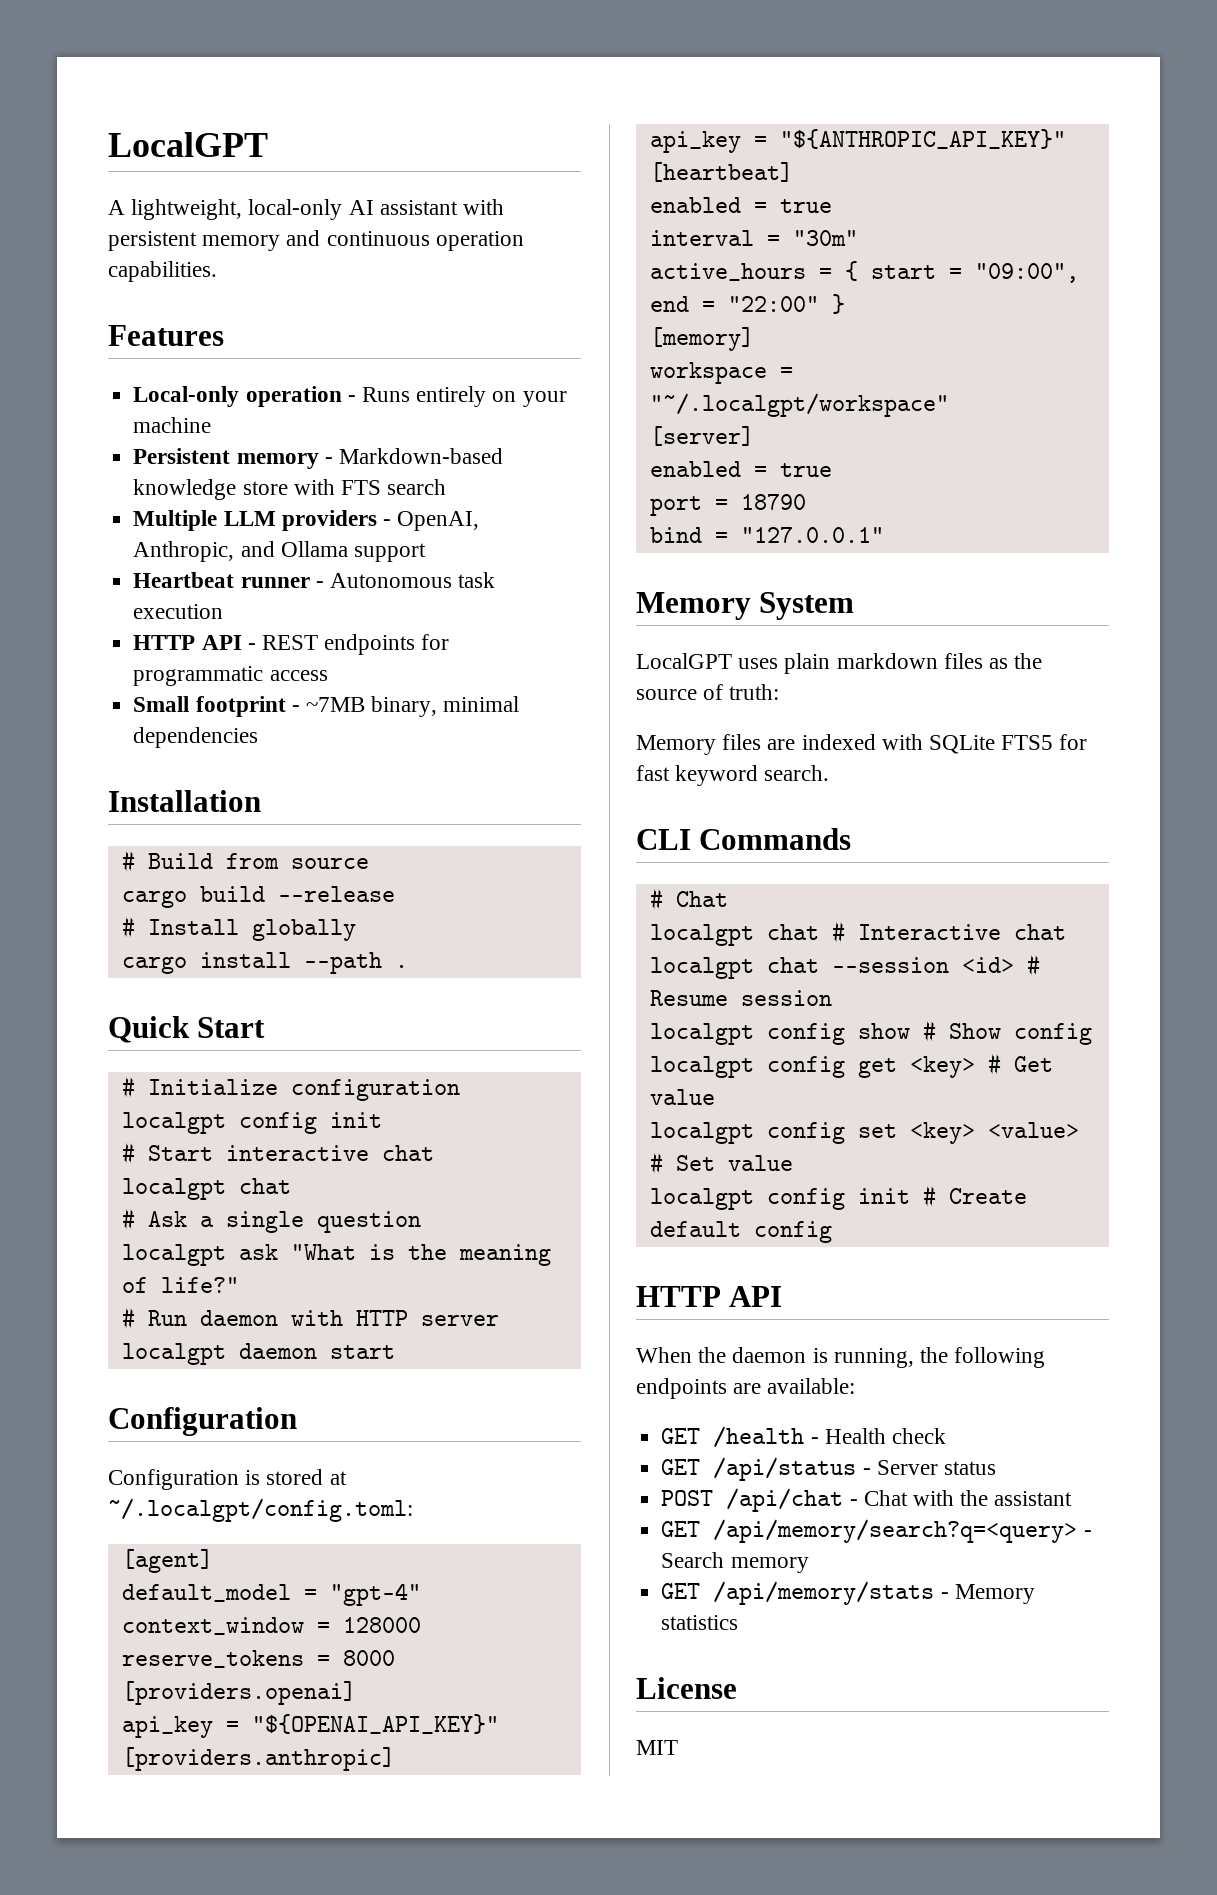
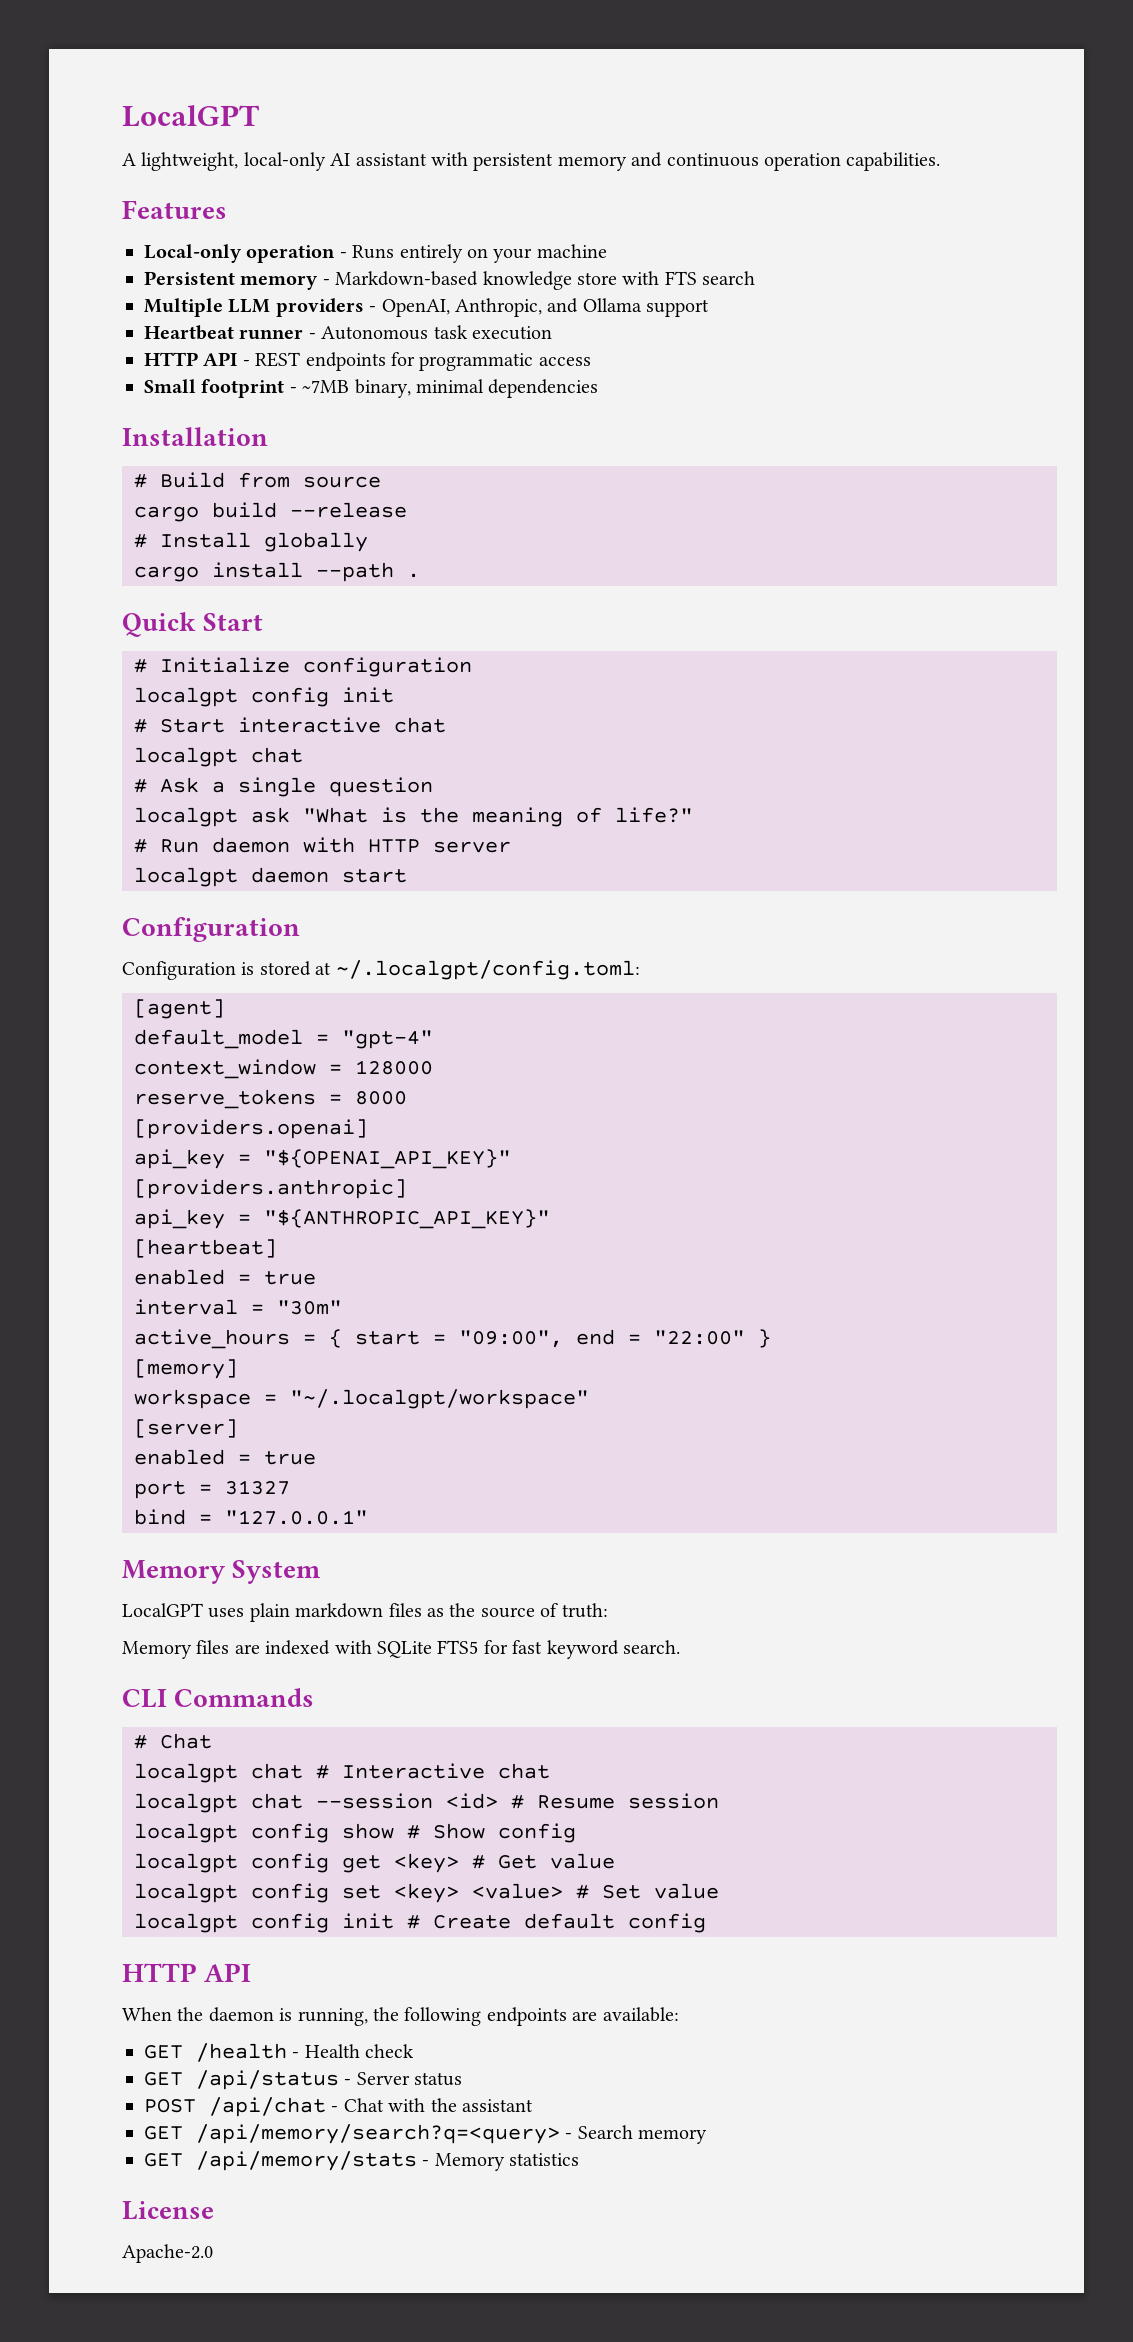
- port = 18790
+ port = 31327
- MIT
+ Apache-2.0

